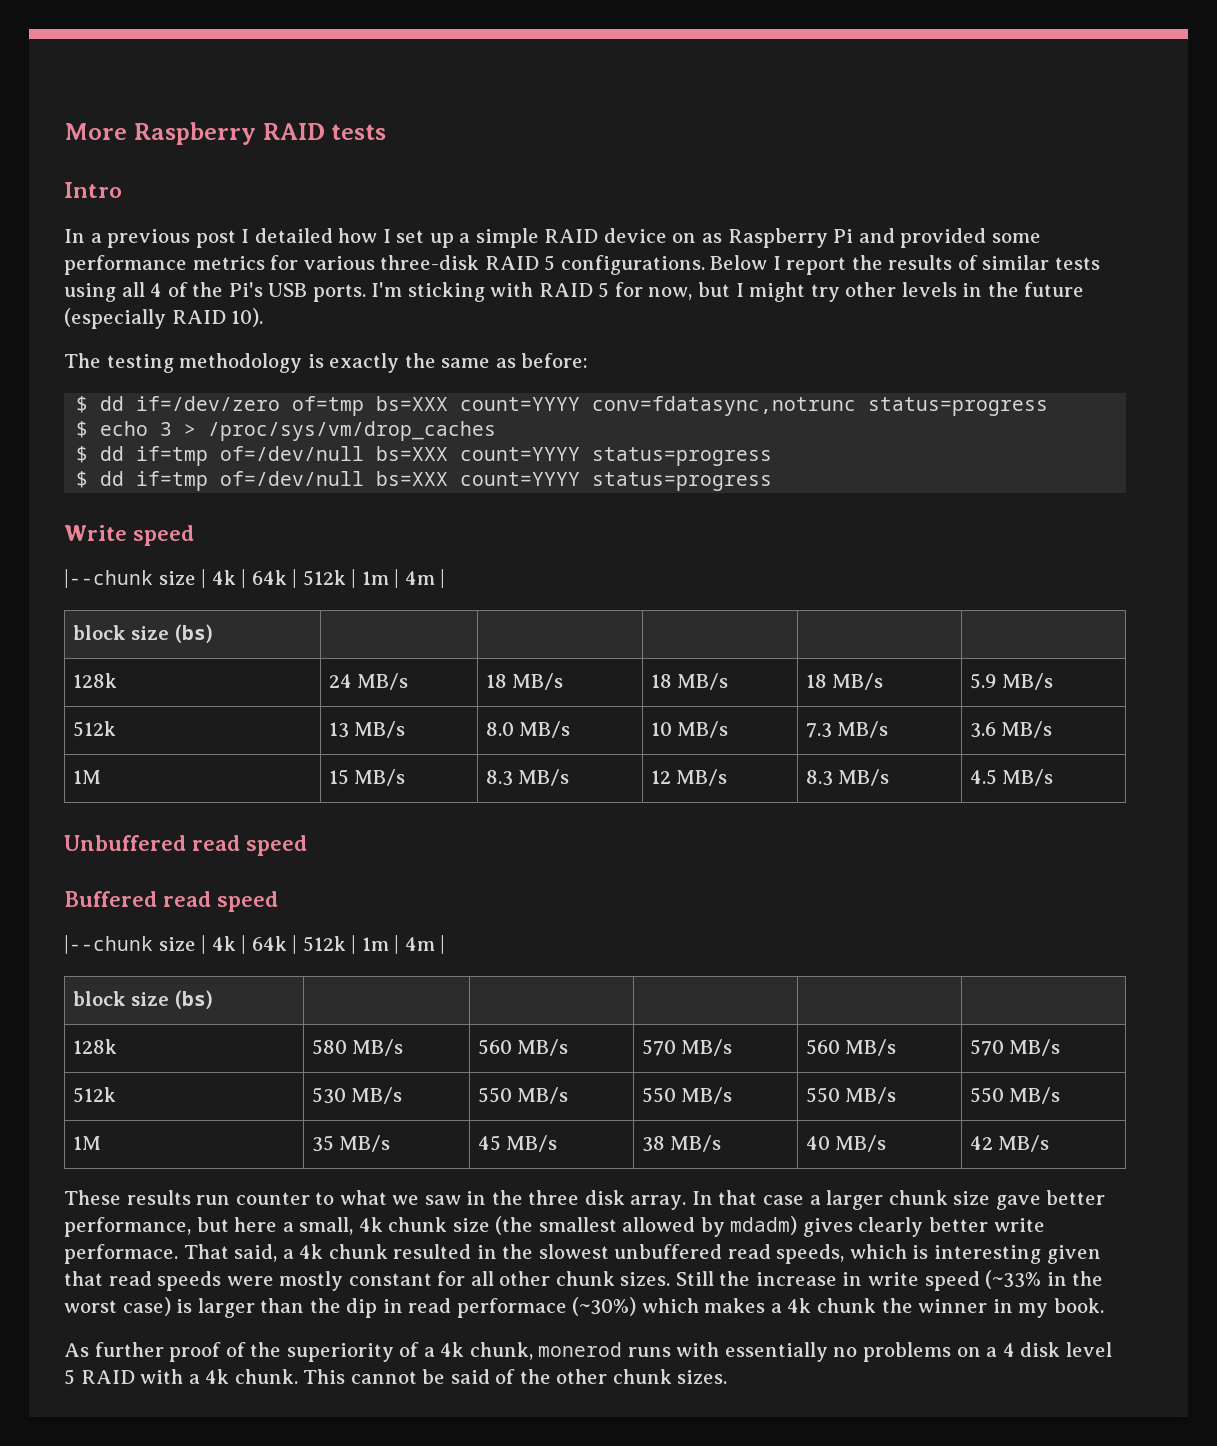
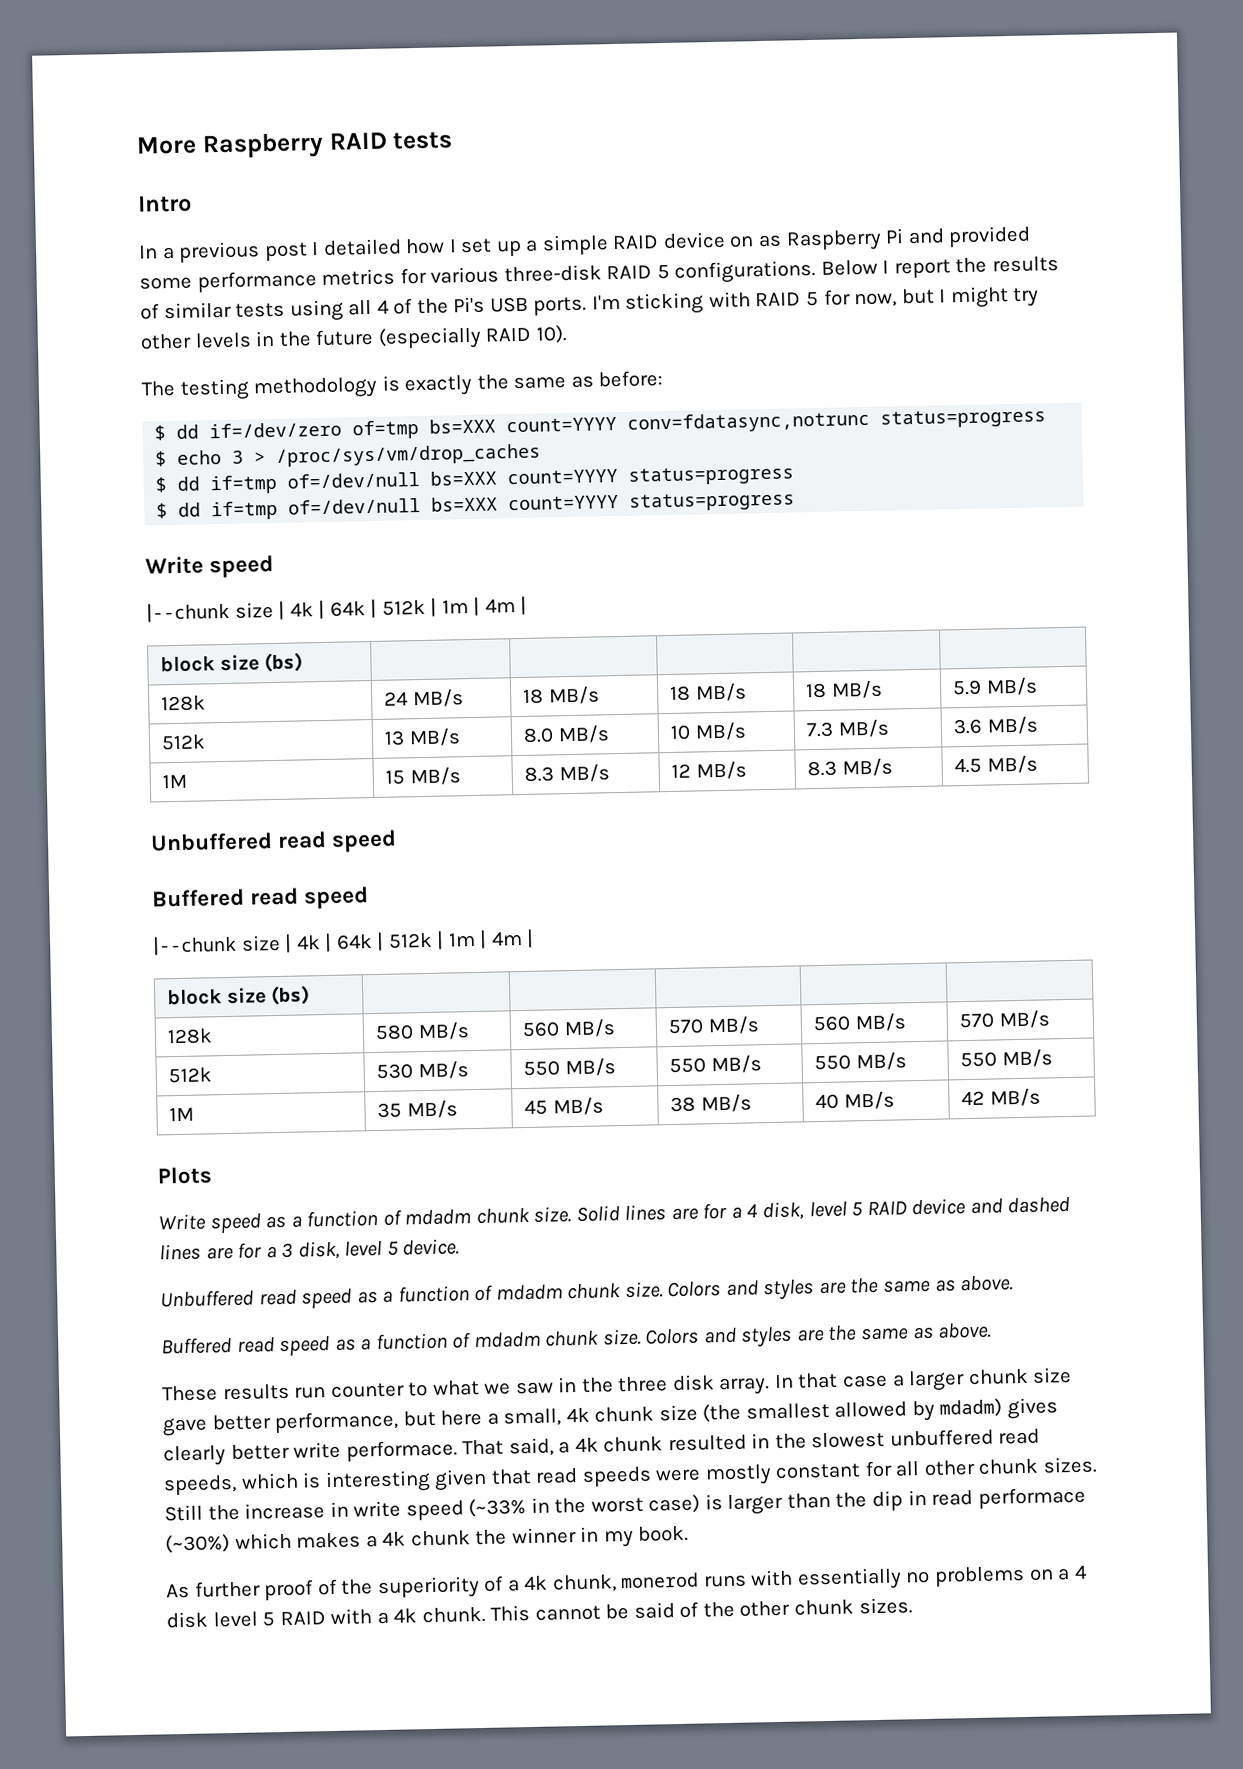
+ Plots
+ Write speed as a function of mdadm chunk size. Solid lines are for a 4 disk, level 5 RAID device and dashed lines are for a 3 disk, level 5 device.
+ Unbuffered read speed as a function of mdadm chunk size. Colors and styles are the same as above.
+ Buffered read speed as a function of mdadm chunk size. Colors and styles are the same as above.

